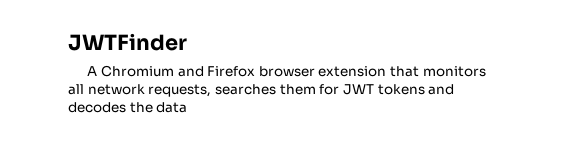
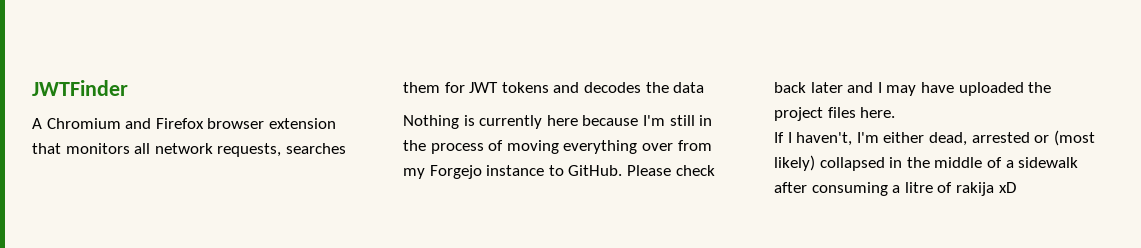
+ Nothing is currently here because I'm still in the process of moving everything over from my Forgejo instance to GitHub. Please check back later and I may have uploaded the project files here.
+ If I haven't, I'm either dead, arrested or (most likely) collapsed in the middle of a sidewalk after consuming a litre of rakija xD

